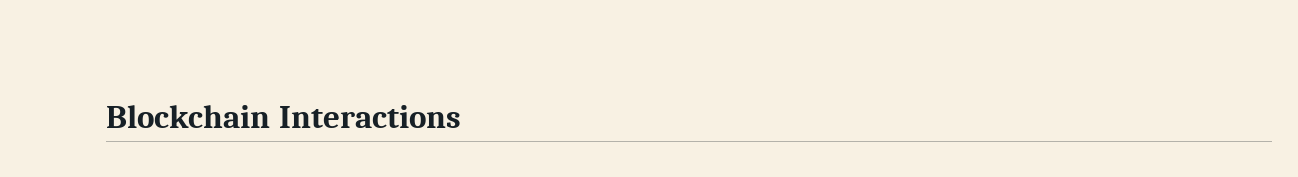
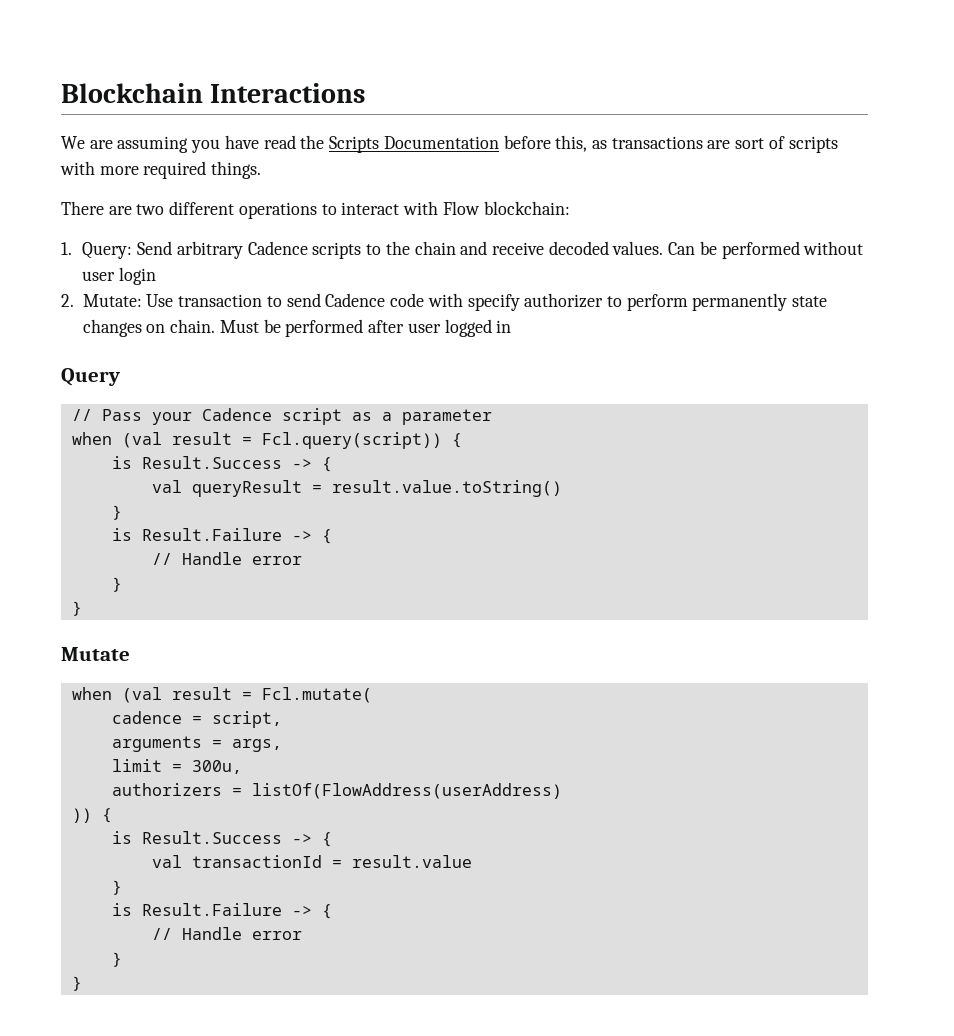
+ We are assuming you have read the Scripts Documentation before this, as transactions are sort of scripts with more required things.
+ There are two different operations to interact with Flow blockchain:
+ 1. Query: Send arbitrary Cadence scripts to the chain and receive decoded values. Can be performed without user login
+ 2. Mutate: Use transaction to send Cadence code with specify authorizer to perform permanently state changes on chain. Must be performed after user logged in
+ Query
+ // Pass your Cadence script as a parameter
+ when (val result = Fcl.query(script)) {
+ is Result.Success -> {
+ val queryResult = result.value.toString()
+ }
+ is Result.Failure -> {
+ // Handle error
+ }
+ }
+ Mutate
+ when (val result = Fcl.mutate(
+ cadence = script,
+ arguments = args,
+ limit = 300u,
+ authorizers = listOf(FlowAddress(userAddress)
+ )) {
+ is Result.Success -> {
+ val transactionId = result.value
+ }
+ is Result.Failure -> {
+ // Handle error
+ }
+ }

